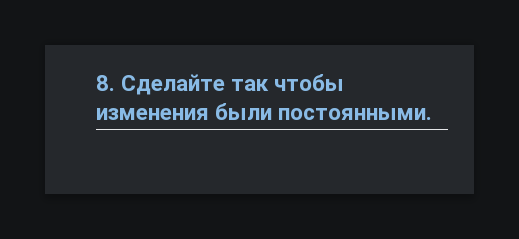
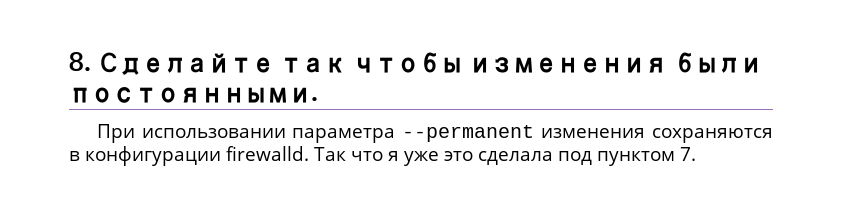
+ При использовании параметра --permanent изменения сохраняются в конфигурации firewalld. Так что я уже это сделала под пунктом 7.

